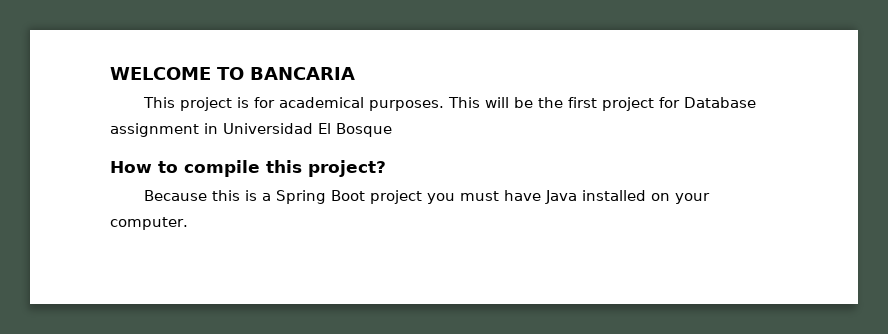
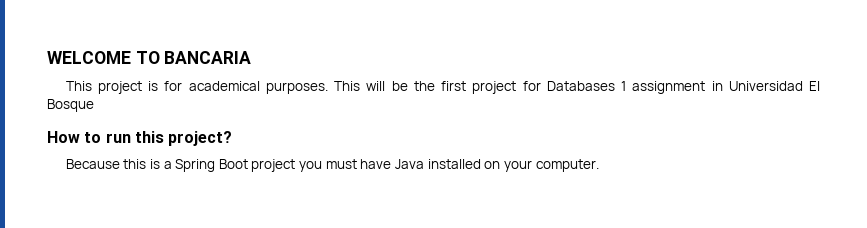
- This will be the first project for Database assignment in Universidad El Bosque
+ This will be the first project for Databases 1 assignment in Universidad El Bosque
- How to compile this project?
+ How to run this project?

